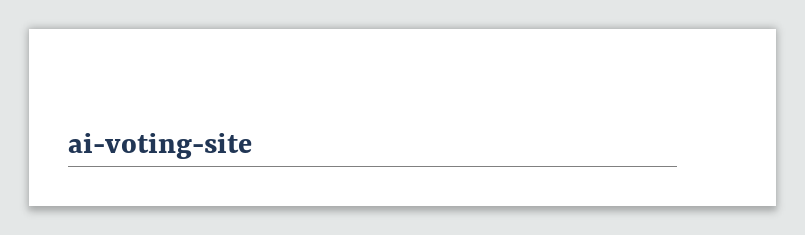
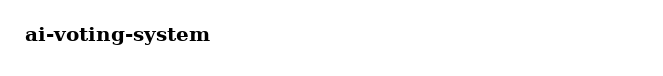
- ai-voting-site
+ ai-voting-system

